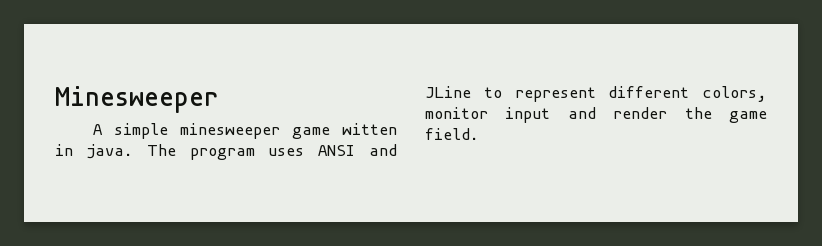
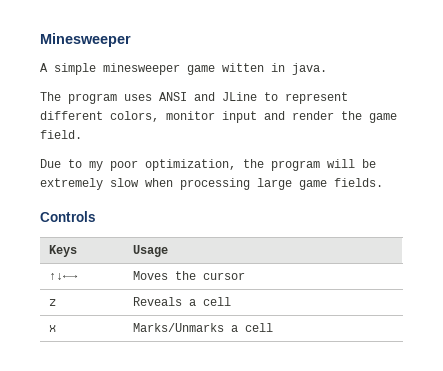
- A simple minesweeper game witten in java. The program uses ANSI and JLine to represent different colors, monitor input and render the game field.
+ A simple minesweeper game witten in java.
+ The program uses ANSI and JLine to represent different colors, monitor input and render the game field.
+ Due to my poor optimization, the program will be extremely slow when processing large game fields.
+ Controls
+ Keys | Usage
+ ↑↓←→ | Moves the cursor
+ z | Reveals a cell
+ x | Marks/Unmarks a cell

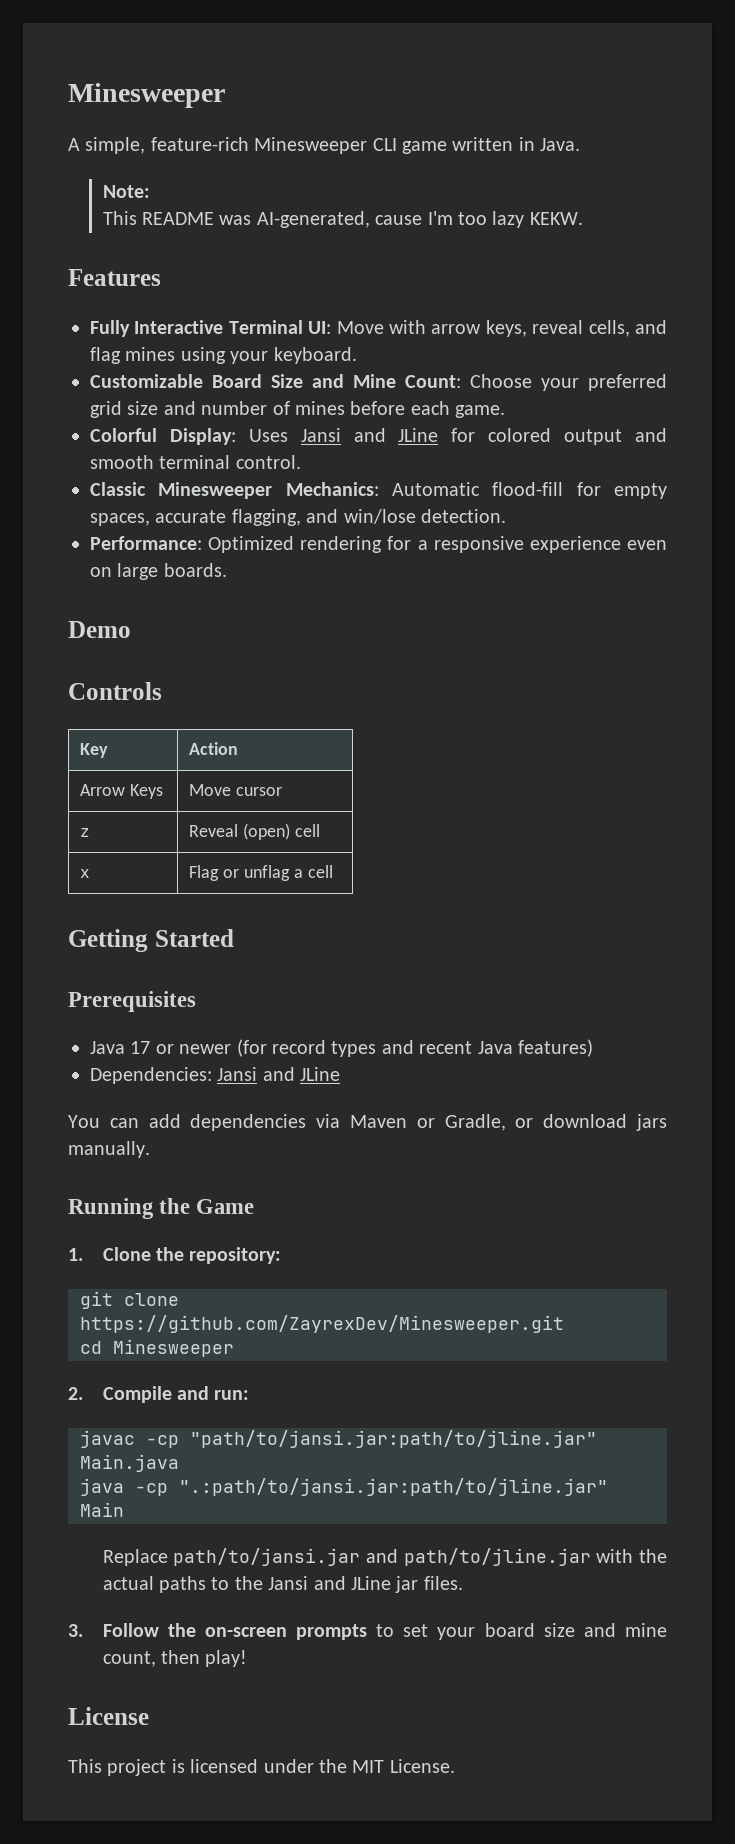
- A simple minesweeper game witten in java.
- The program uses ANSI and JLine to represent different colors, monitor input and render the game field.
- Due to my poor optimization, the program will be extremely slow when processing large game fields.
+ A simple, feature-rich Minesweeper CLI game written in Java.
+ Note:
+ This README was AI-generated, cause I'm too lazy KEKW.
+ Features
+ Fully Interactive Terminal UI: Move with arrow keys, reveal cells, and flag mines using your keyboard.
+ Customizable Board Size and Mine Count: Choose your preferred grid size and number of mines before each game.
+ Colorful Display: Uses Jansi and JLine for colored output and smooth terminal control.
+ Classic Minesweeper Mechanics: Automatic flood-fill for empty spaces, accurate flagging, and win/lose detection.
+ Performance: Optimized rendering for a responsive experience even on large boards.
+ Demo
  Controls
- Keys | Usage
- ↑↓←→ | Moves the cursor
+ Key | Action
+ Arrow Keys | Move cursor
- z | Reveals a cell
+ z | Reveal (open) cell
- x | Marks/Unmarks a cell
+ x | Flag or unflag a cell
+ Getting Started
+ Prerequisites
+ Java 17 or newer (for record types and recent Java features)
+ Dependencies: Jansi and JLine
+ You can add dependencies via Maven or Gradle, or download jars manually.
+ Running the Game
+ 1. Clone the repository:
+ git clone https://github.com/ZayrexDev/Minesweeper.git
+ cd Minesweeper
+ 2. Compile and run:
+ javac -cp "path/to/jansi.jar:path/to/jline.jar" Main.java
+ java -cp ".:path/to/jansi.jar:path/to/jline.jar" Main
+ Replace path/to/jansi.jar and path/to/jline.jar with the actual paths to the Jansi and JLine jar files.
+ 3. Follow the on-screen prompts to set your board size and mine count, then play!
+ License
+ This project is licensed under the MIT License.

